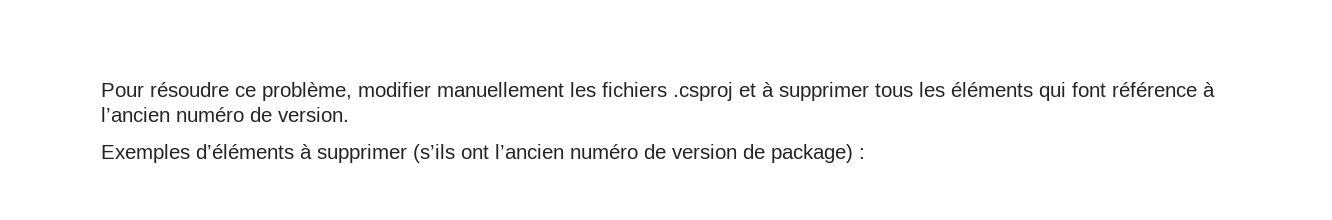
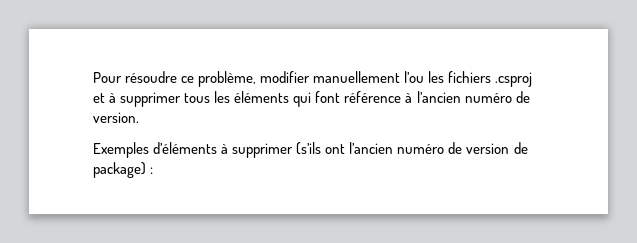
- Pour résoudre ce problème, modifier manuellement les fichiers .csproj et à supprimer tous les éléments qui font référence à l’ancien numéro de version.
+ Pour résoudre ce problème, modifier manuellement l’ou les fichiers .csproj et à supprimer tous les éléments qui font référence à l’ancien numéro de version.

